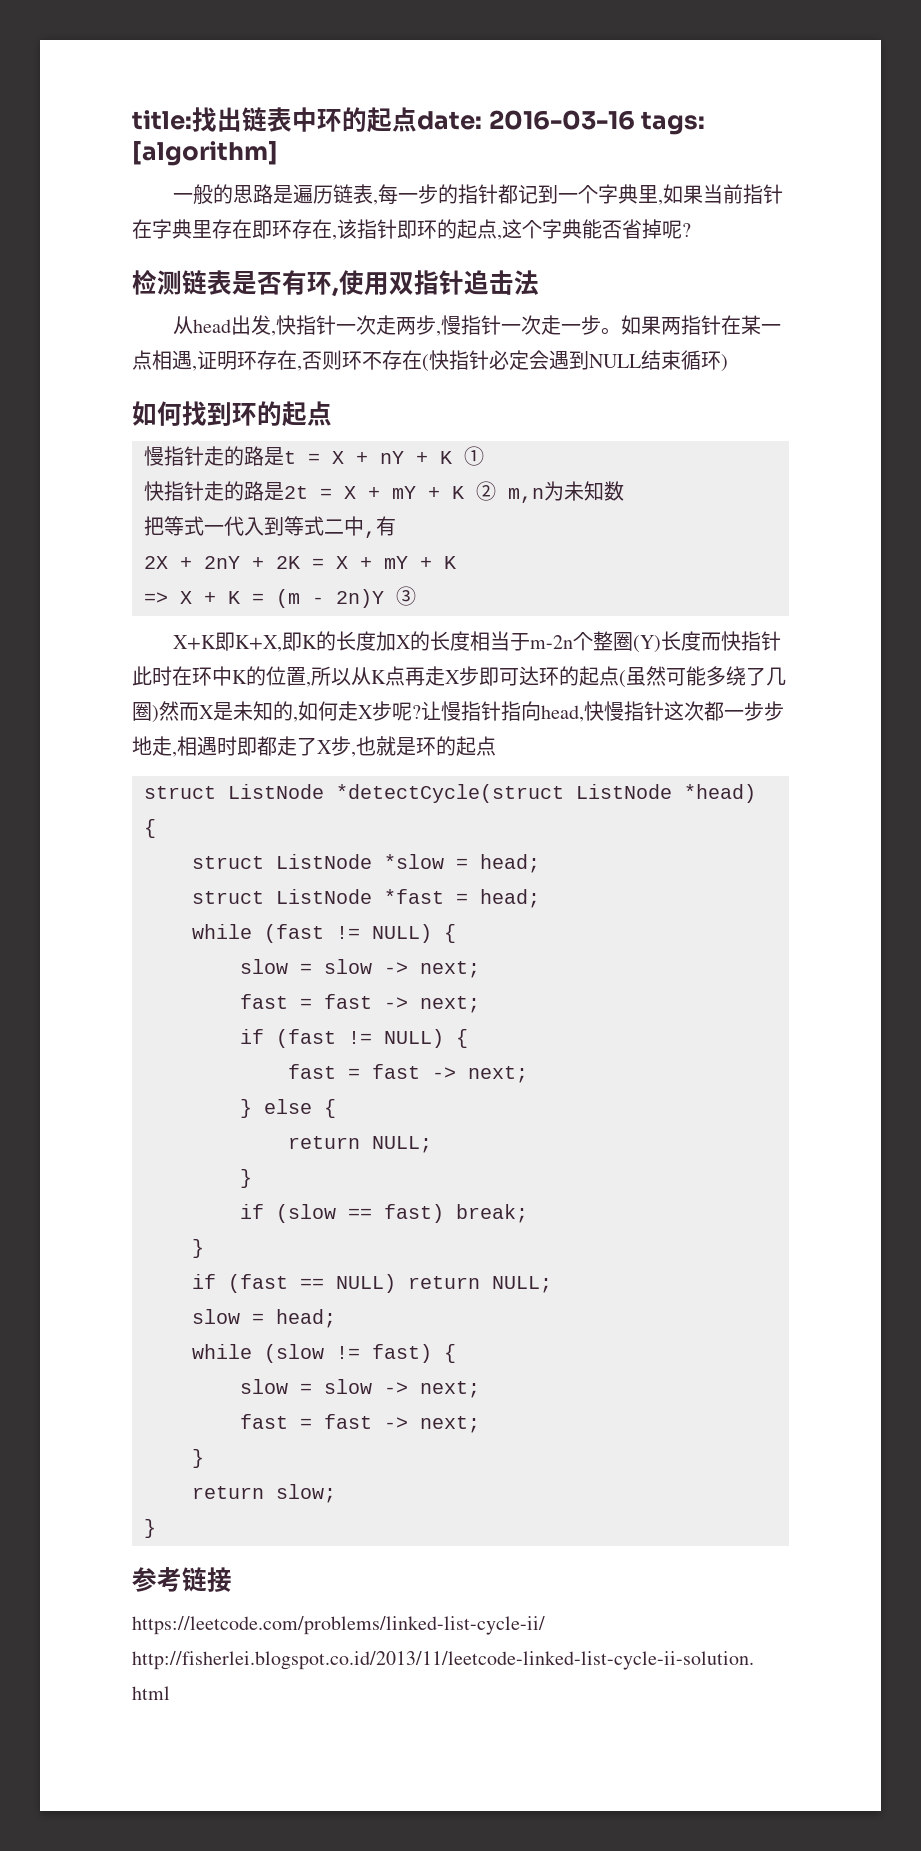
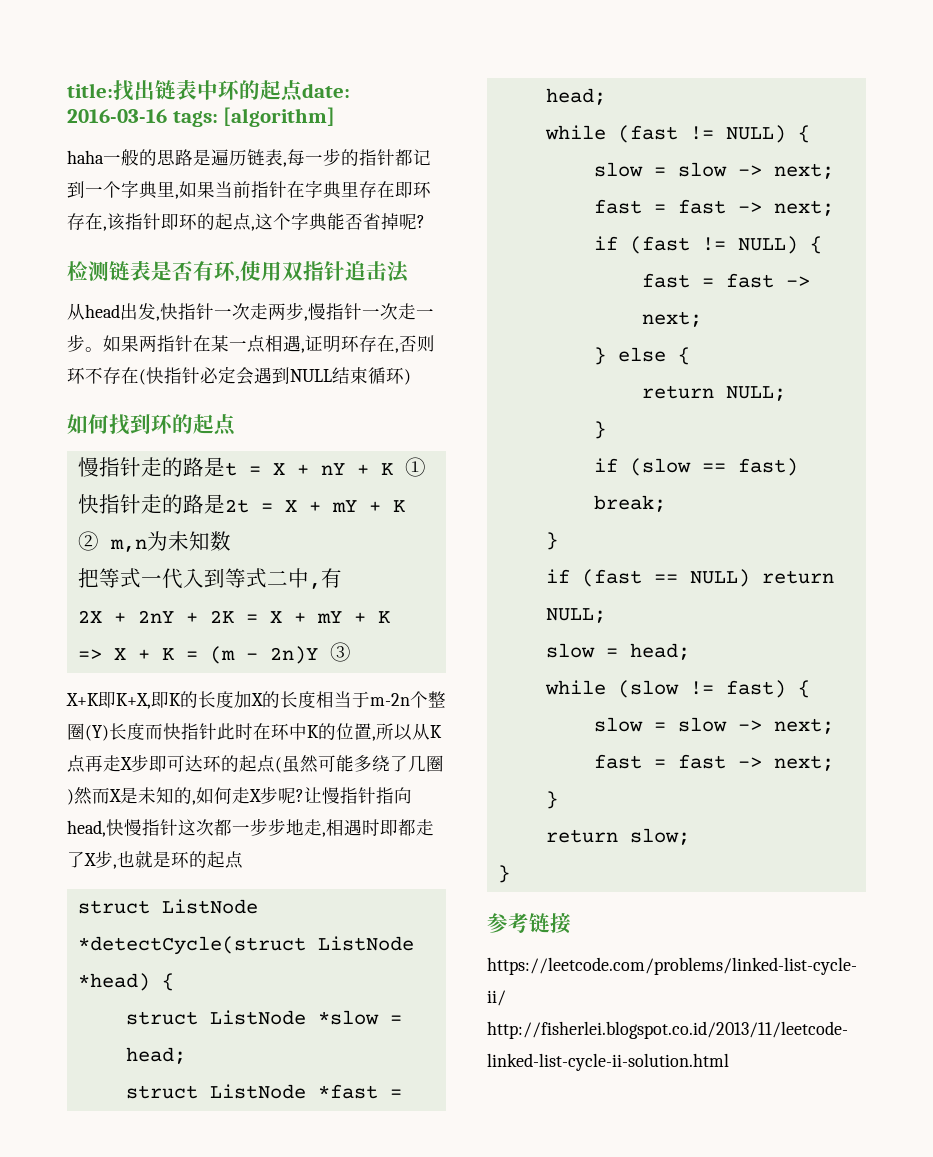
- 一般的思路是遍历链表,每一步的指针都记到一个字典里,如果当前指针在字典里存在即环存在,该指针即环的起点,这个字典能否省掉呢?
+ haha一般的思路是遍历链表,每一步的指针都记到一个字典里,如果当前指针在字典里存在即环存在,该指针即环的起点,这个字典能否省掉呢?

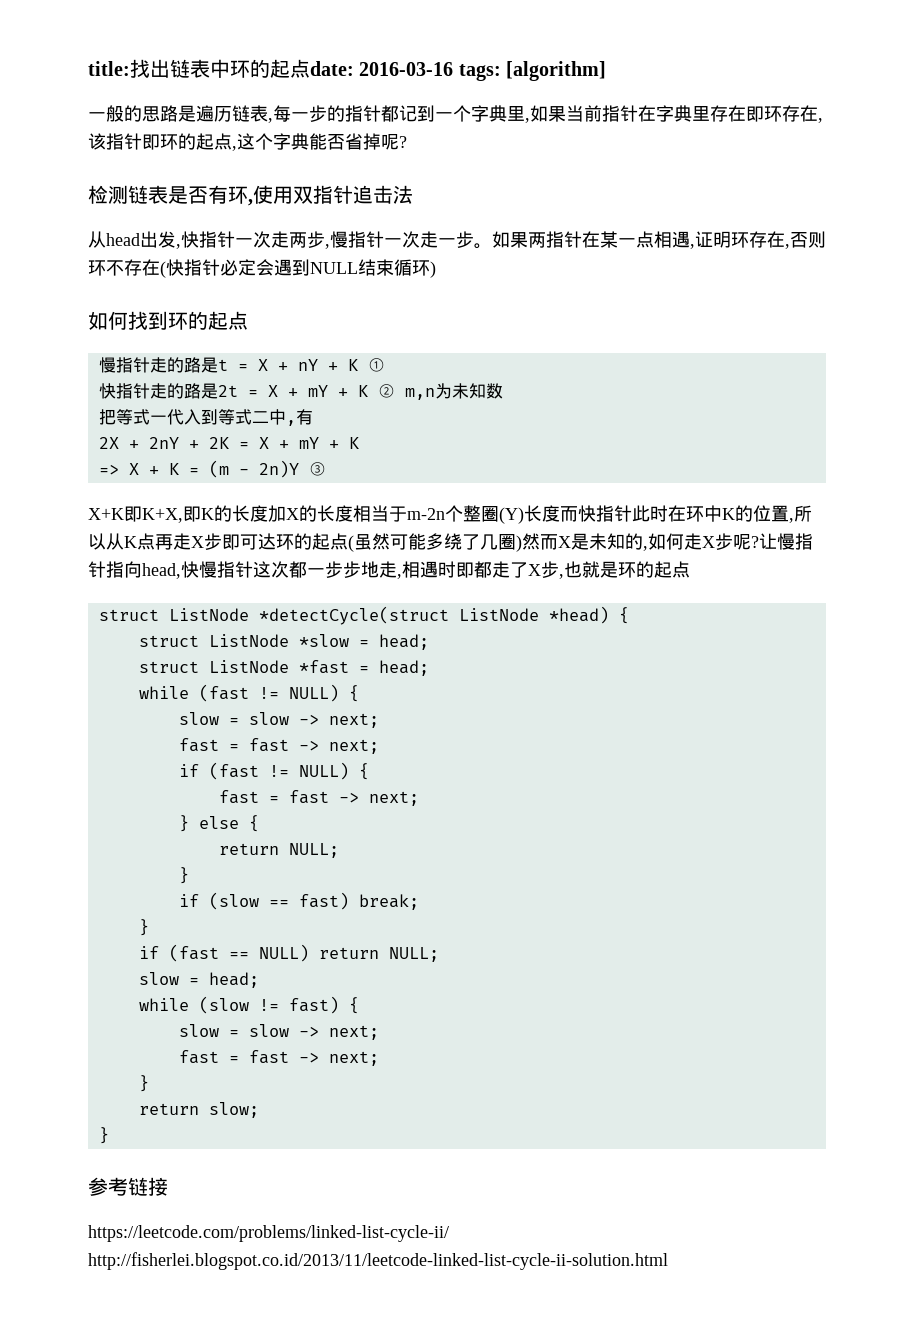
- haha一般的思路是遍历链表,每一步的指针都记到一个字典里,如果当前指针在字典里存在即环存在,该指针即环的起点,这个字典能否省掉呢?
+ 一般的思路是遍历链表,每一步的指针都记到一个字典里,如果当前指针在字典里存在即环存在,该指针即环的起点,这个字典能否省掉呢?

